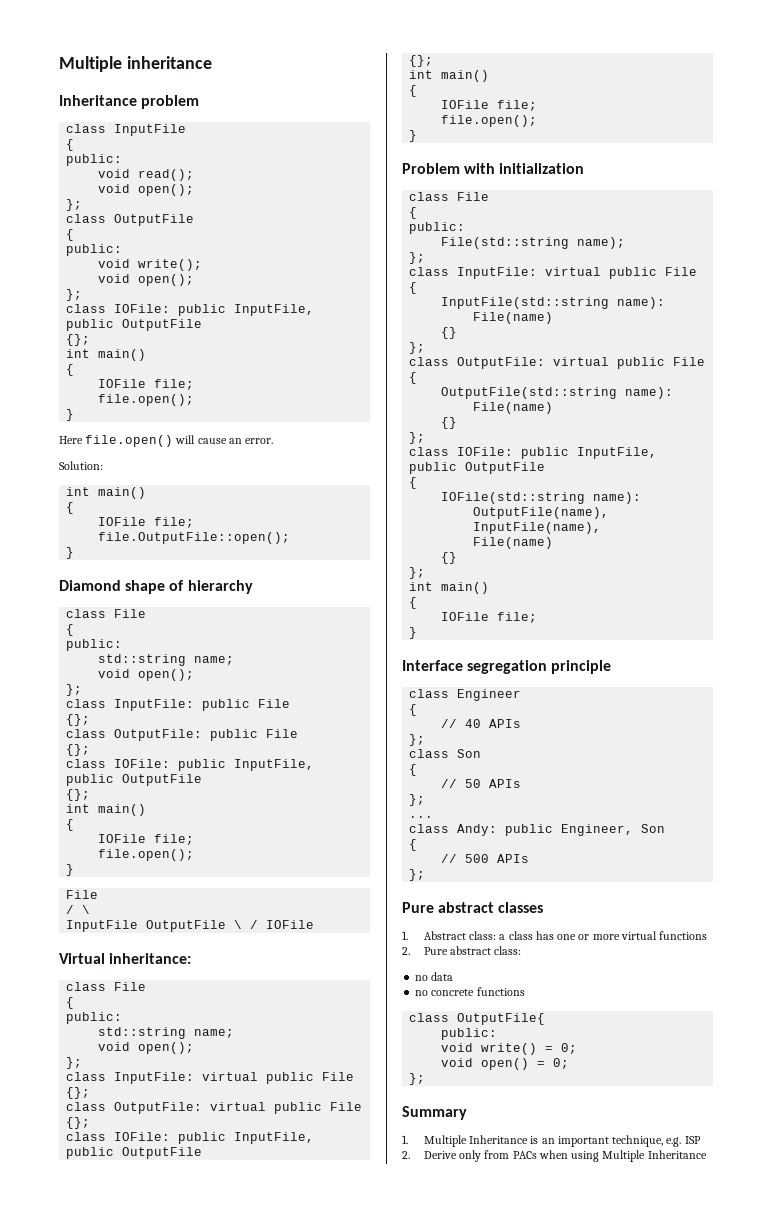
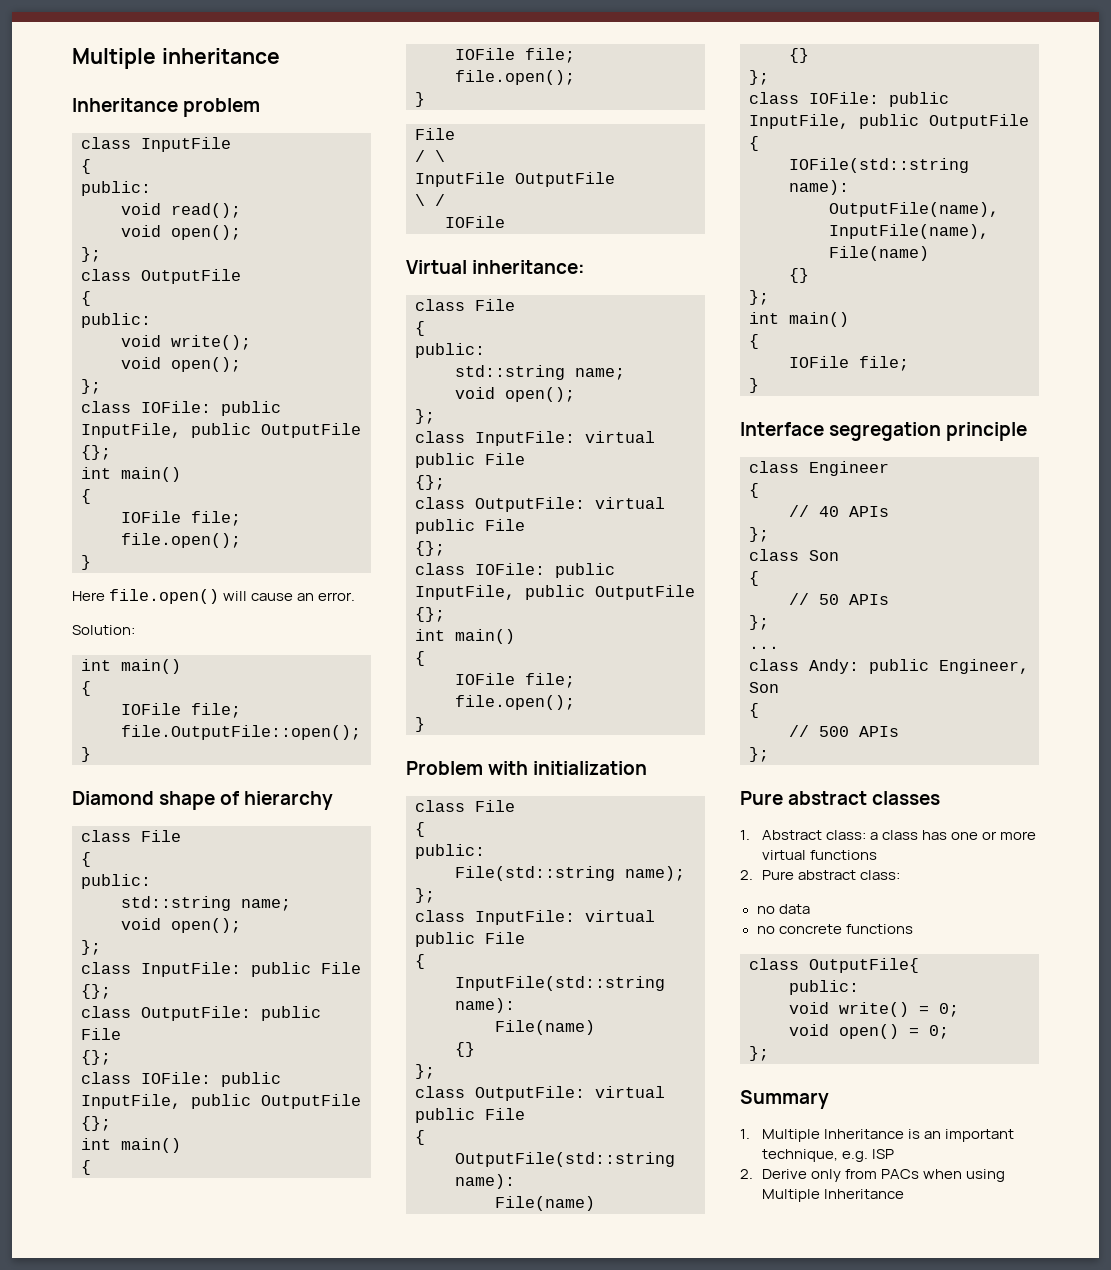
- InputFile OutputFile \ / IOFile
+ InputFile OutputFile
+ \ /
+ IOFile

